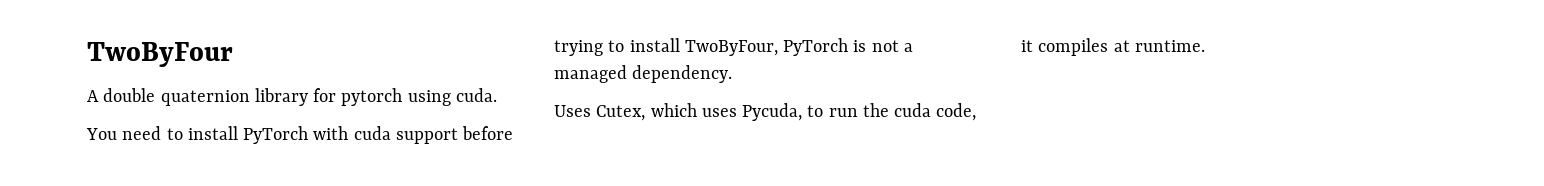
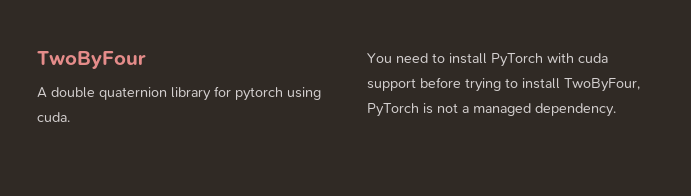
- Uses Cutex, which uses Pycuda, to run the cuda code, it compiles at runtime.

